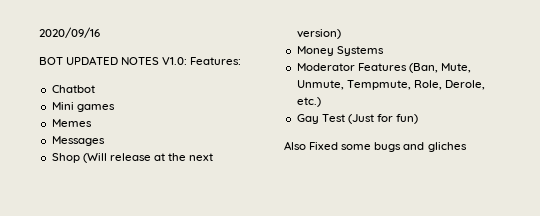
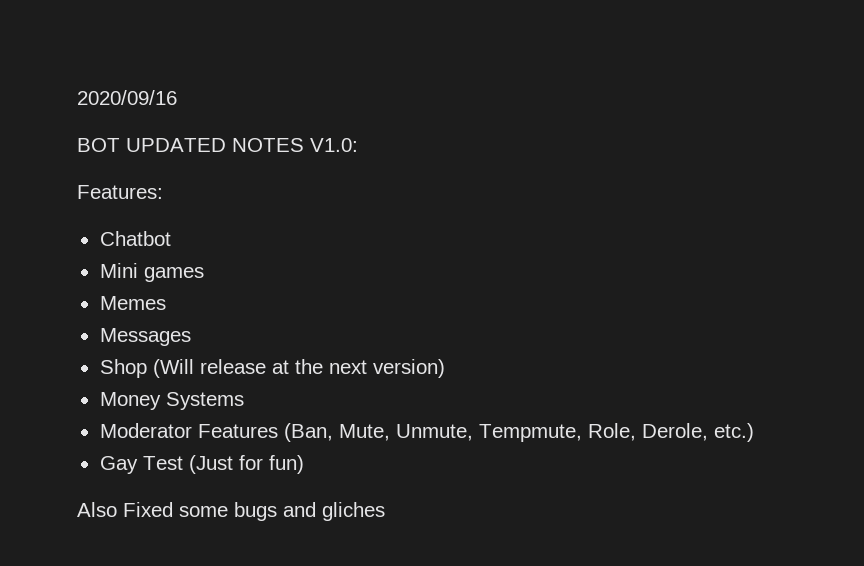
- BOT UPDATED NOTES V1.0: Features:
+ BOT UPDATED NOTES V1.0:
+ Features:

